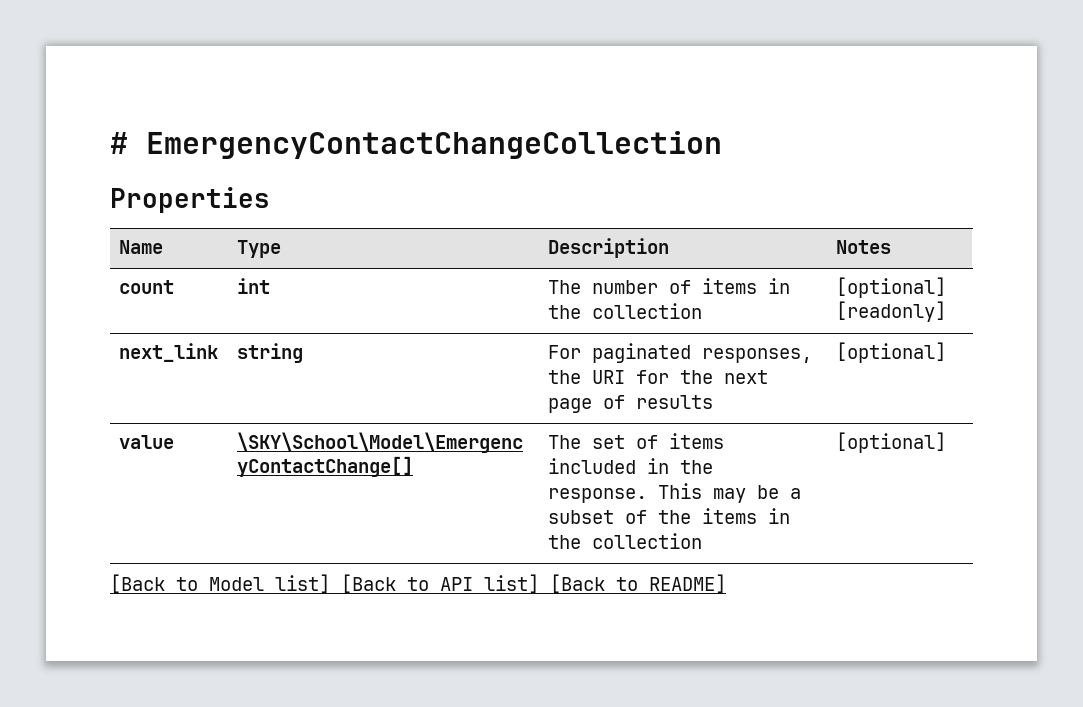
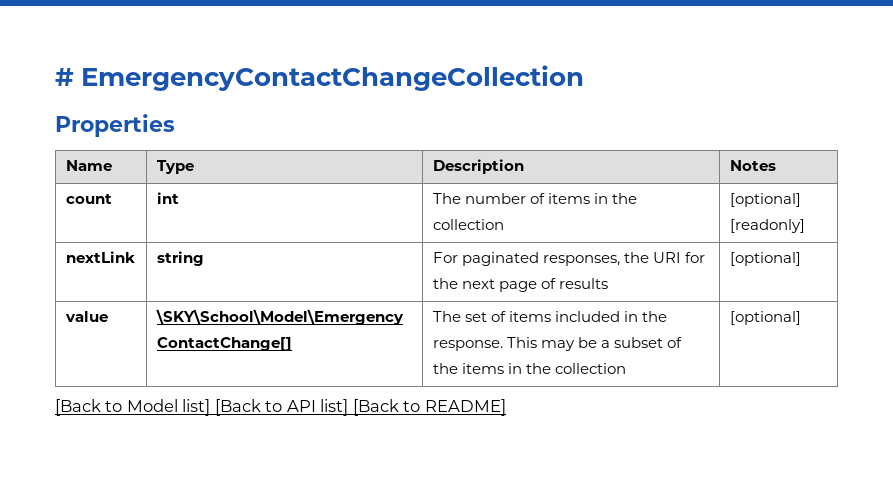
- next_link | string | For paginated responses, the URI for the next page of results | [optional]
+ nextLink | string | For paginated responses, the URI for the next page of results | [optional]

